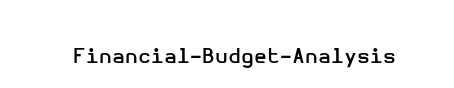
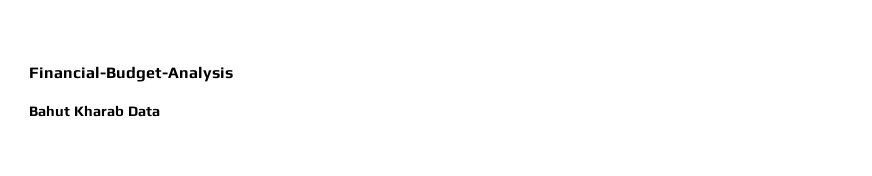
+ Bahut Kharab Data

